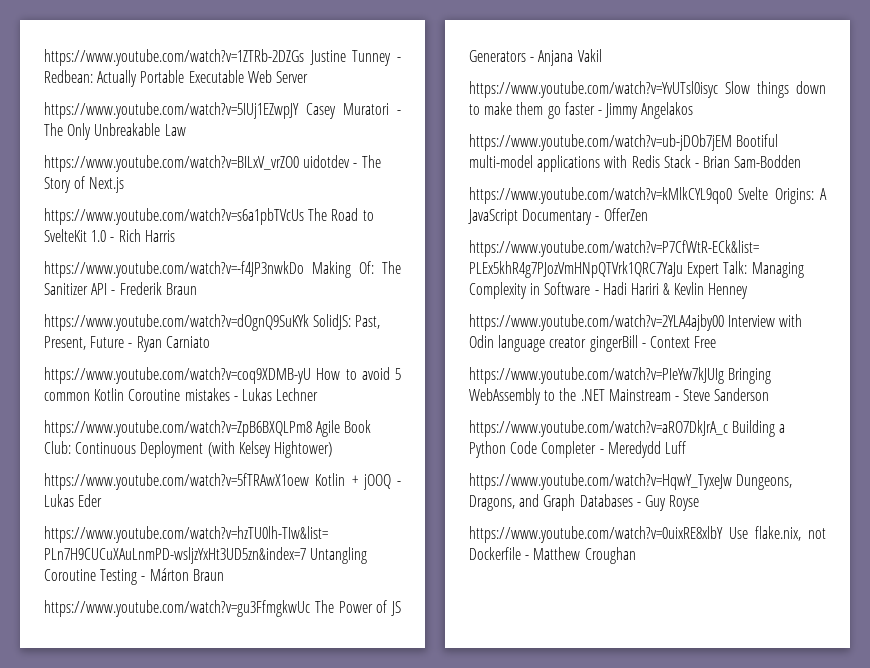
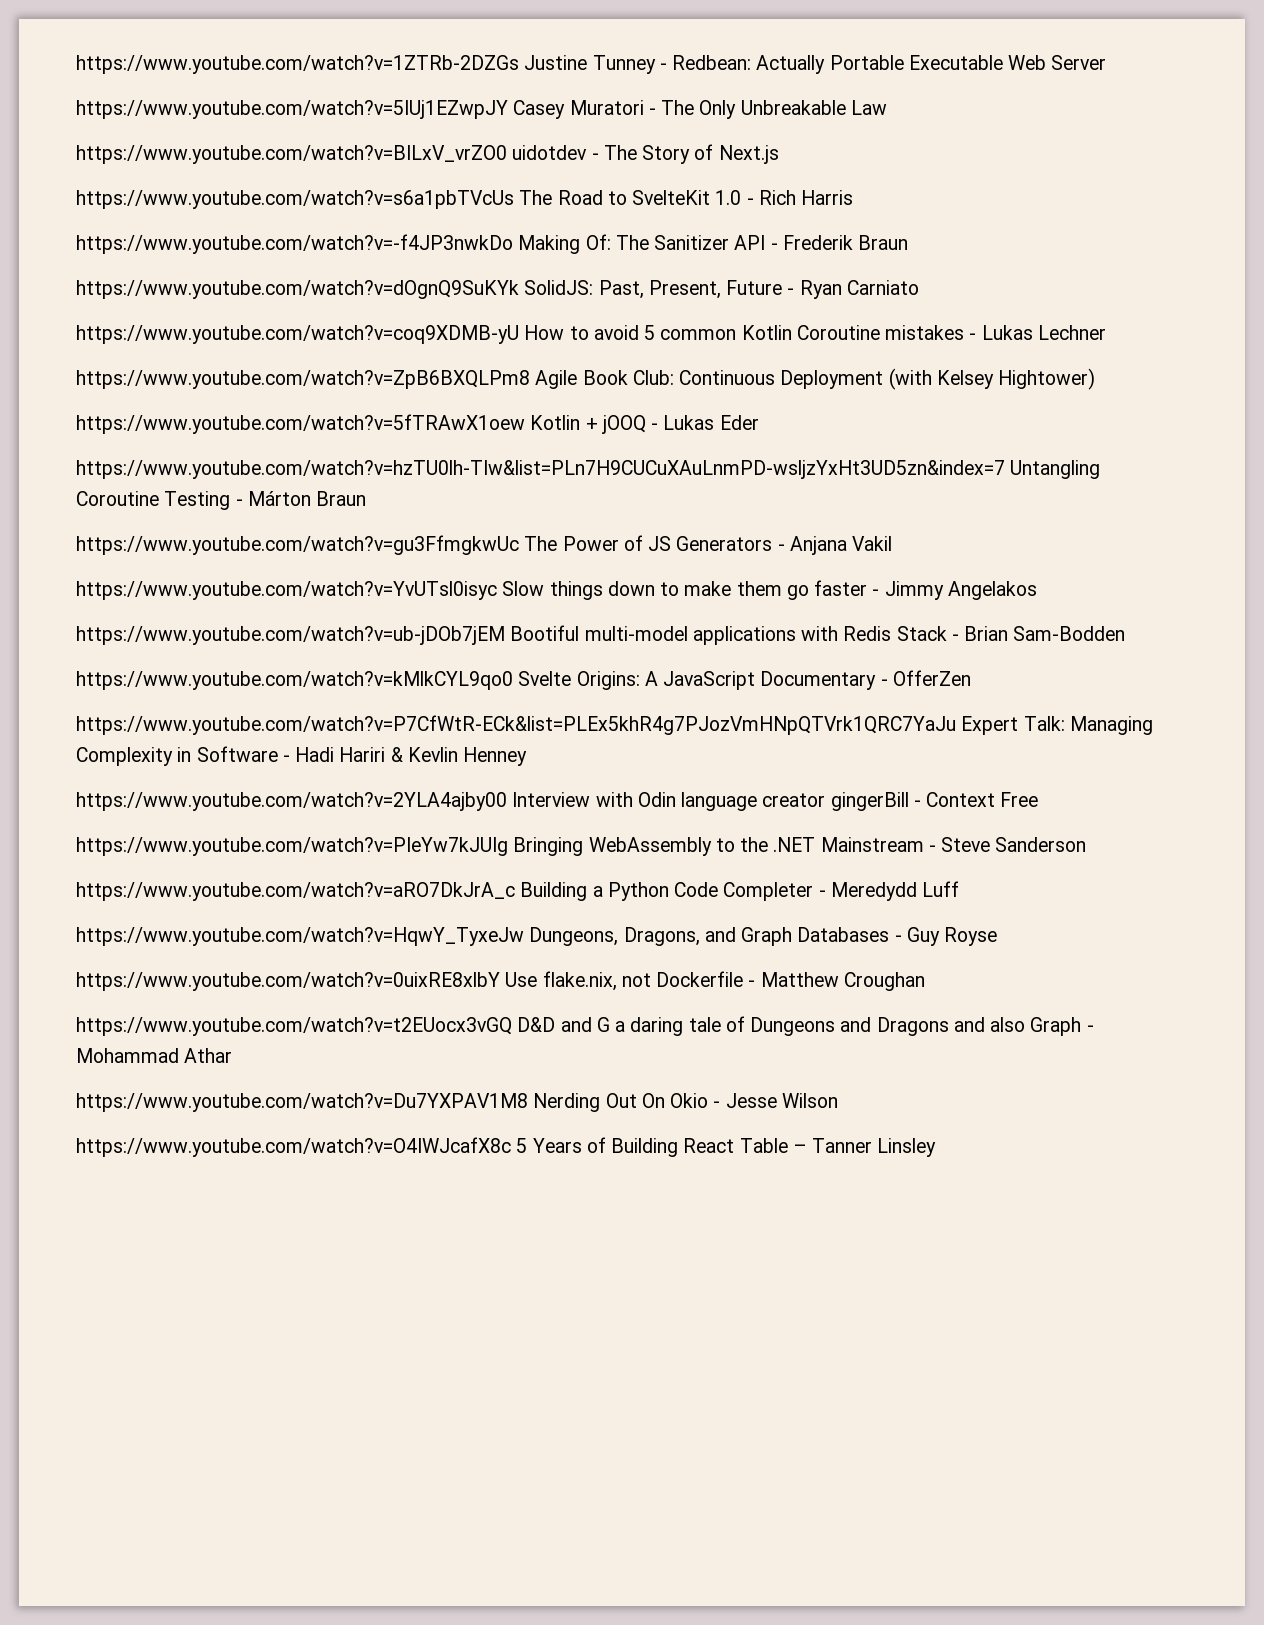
+ https://www.youtube.com/watch?v=t2EUocx3vGQ D&D and G a daring tale of Dungeons and Dragons and also Graph - Mohammad Athar
+ https://www.youtube.com/watch?v=Du7YXPAV1M8 Nerding Out On Okio - Jesse Wilson
+ https://www.youtube.com/watch?v=O4IWJcafX8c 5 Years of Building React Table – Tanner Linsley

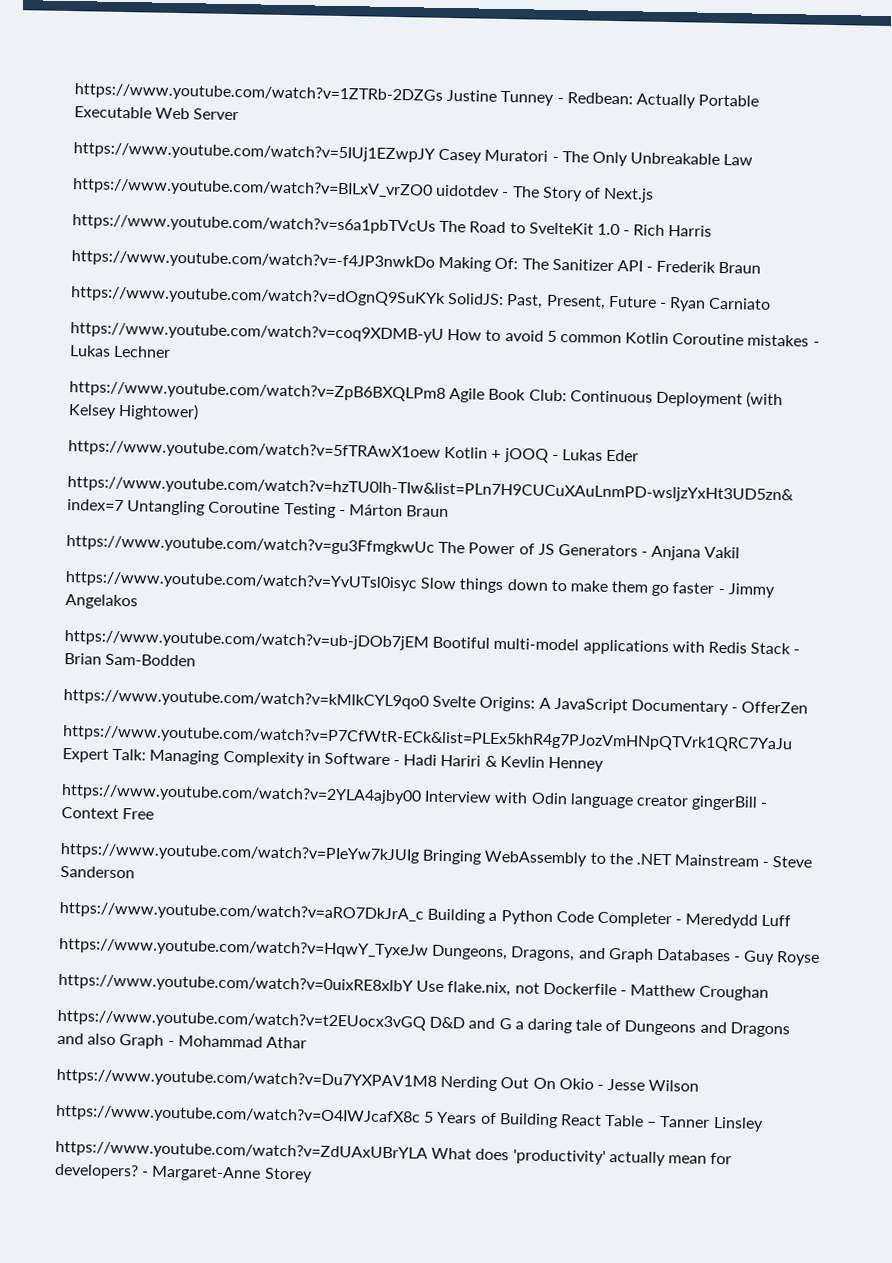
+ https://www.youtube.com/watch?v=ZdUAxUBrYLA What does 'productivity' actually mean for developers? - Margaret-Anne Storey

